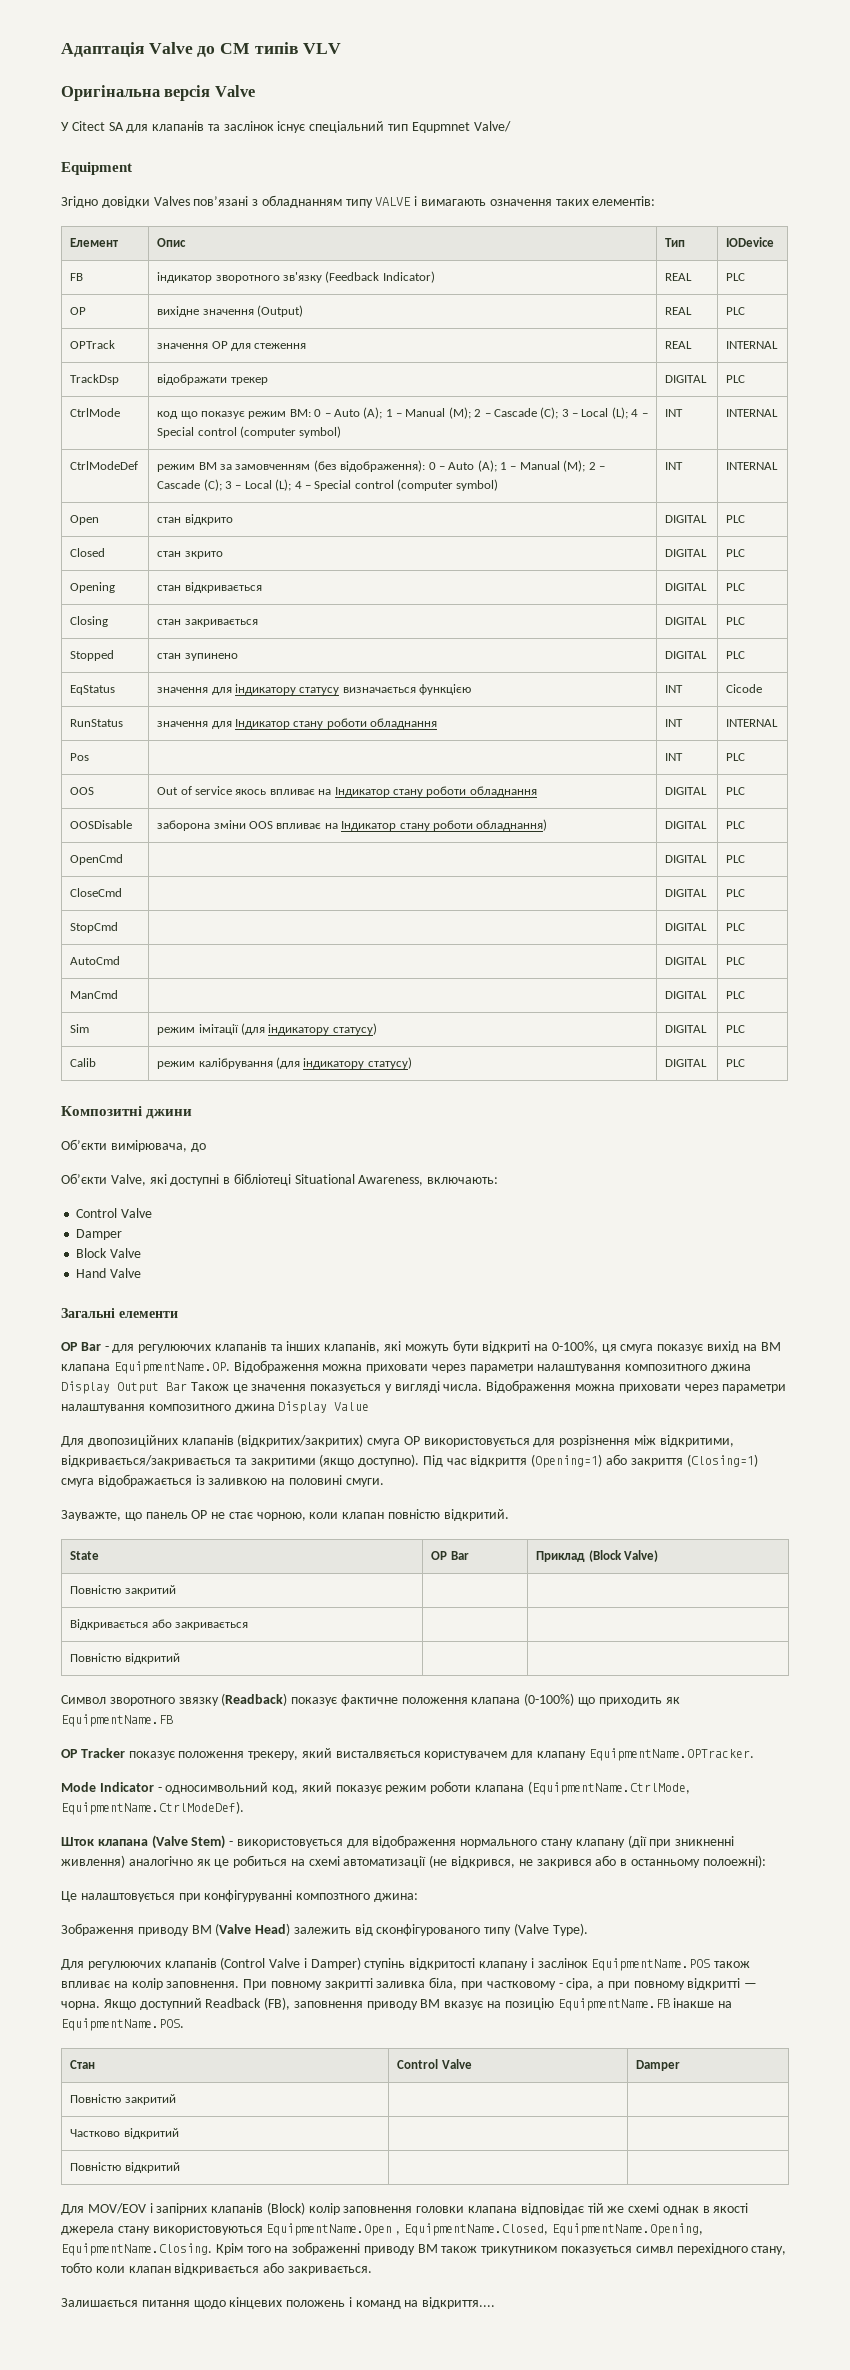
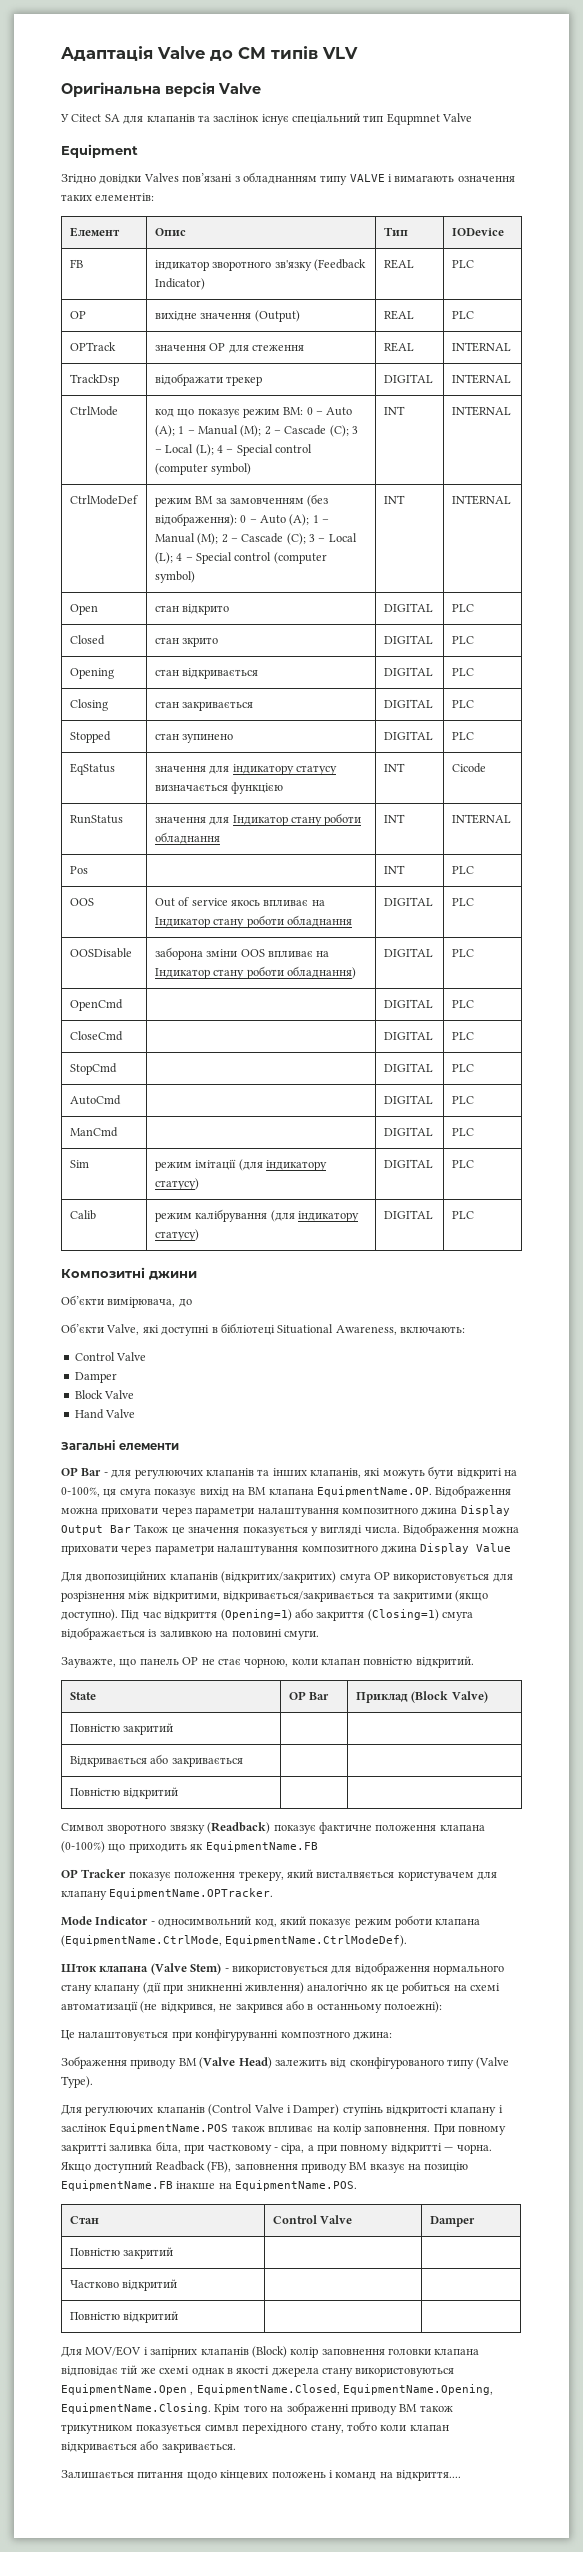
- У Citect SA для клапанів та заслінок існує спеціальний тип Equpmnet Valve/
+ У Citect SA для клапанів та заслінок існує спеціальний тип Equpmnet Valve
- TrackDsp | відображати трекер | DIGITAL | PLC
+ TrackDsp | відображати трекер | DIGITAL | INTERNAL

